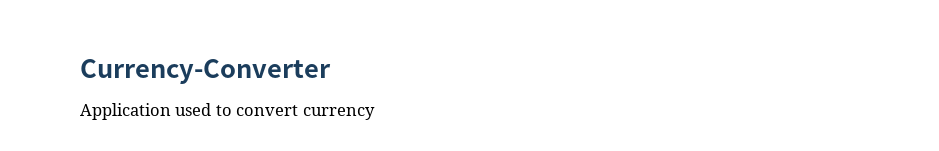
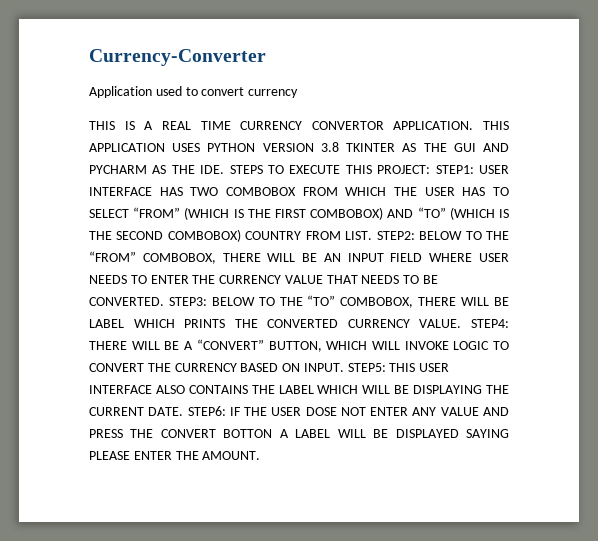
+ THIS IS A REAL TIME CURRENCY CONVERTOR APPLICATION. THIS APPLICATION USES PYTHON VERSION 3.8 TKINTER AS THE GUI AND PYCHARM AS THE IDE. STEPS TO EXECUTE THIS PROJECT: STEP1: USER INTERFACE HAS TWO COMBOBOX FROM WHICH THE USER HAS TO SELECT “FROM” (WHICH IS THE FIRST COMBOBOX) AND “TO” (WHICH IS THE SECOND COMBOBOX) COUNTRY FROM LIST. STEP2: BELOW TO THE “FROM” COMBOBOX, THERE WILL BE AN INPUT FIELD WHERE USER NEEDS TO ENTER THE CURRENCY VALUE THAT NEEDS TO BE CONVERTED. STEP3: BELOW TO THE “TO” COMBOBOX, THERE WILL BE LABEL WHICH PRINTS THE CONVERTED CURRENCY VALUE. STEP4: THERE WILL BE A “CONVERT” BUTTON, WHICH WILL INVOKE LOGIC TO CONVERT THE CURRENCY BASED ON INPUT. STEP5: THIS USER INTERFACE ALSO CONTAINS THE LABEL WHICH WILL BE DISPLAYING THE CURRENT DATE. STEP6: IF THE USER DOSE NOT ENTER ANY VALUE AND PRESS THE CONVERT BOTTON A LABEL WILL BE DISPLAYED SAYING PLEASE ENTER THE AMOUNT.

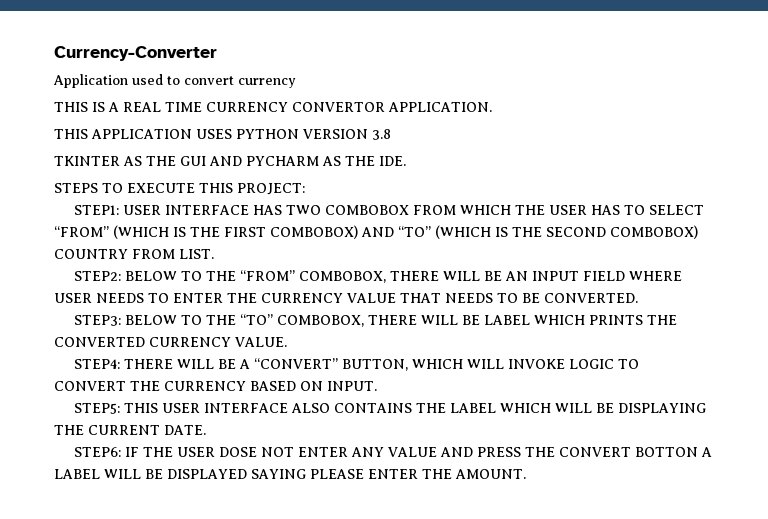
- THIS IS A REAL TIME CURRENCY CONVERTOR APPLICATION. THIS APPLICATION USES PYTHON VERSION 3.8 TKINTER AS THE GUI AND PYCHARM AS THE IDE. STEPS TO EXECUTE THIS PROJECT: STEP1:
+ THIS IS A REAL TIME CURRENCY CONVERTOR APPLICATION.
+ THIS APPLICATION USES PYTHON VERSION 3.8
+ TKINTER AS THE GUI AND PYCHARM AS THE IDE.
+ STEPS TO EXECUTE THIS PROJECT:
+ STEP1:
- USER INTERFACE HAS TWO COMBOBOX FROM WHICH THE USER HAS TO SELECT “FROM” (WHICH IS THE FIRST COMBOBOX) AND “TO” (WHICH IS THE SECOND COMBOBOX) COUNTRY FROM LIST. STEP2:
+ USER INTERFACE HAS TWO COMBOBOX FROM WHICH THE USER HAS TO SELECT “FROM” (WHICH IS THE FIRST COMBOBOX) AND “TO” (WHICH IS THE SECOND COMBOBOX) COUNTRY FROM LIST.
+ STEP2:
- BELOW TO THE “FROM” COMBOBOX, THERE WILL BE AN INPUT FIELD WHERE USER NEEDS TO ENTER THE CURRENCY VALUE THAT NEEDS TO BE CONVERTED. STEP3:
+ BELOW TO THE “FROM” COMBOBOX, THERE WILL BE AN INPUT FIELD WHERE USER NEEDS TO ENTER THE CURRENCY VALUE THAT NEEDS TO BE CONVERTED.
+ STEP3:
- BELOW TO THE “TO” COMBOBOX, THERE WILL BE LABEL WHICH PRINTS THE CONVERTED CURRENCY VALUE. STEP4:
+ BELOW TO THE “TO” COMBOBOX, THERE WILL BE LABEL WHICH PRINTS THE CONVERTED CURRENCY VALUE.
+ STEP4:
- THERE WILL BE A “CONVERT” BUTTON, WHICH WILL INVOKE LOGIC TO CONVERT THE CURRENCY BASED ON INPUT. STEP5:
+ THERE WILL BE A “CONVERT” BUTTON, WHICH WILL INVOKE LOGIC TO CONVERT THE CURRENCY BASED ON INPUT.
+ STEP5:
- THIS USER INTERFACE ALSO CONTAINS THE LABEL WHICH WILL BE DISPLAYING THE CURRENT DATE. STEP6:
+ THIS USER INTERFACE ALSO CONTAINS THE LABEL WHICH WILL BE DISPLAYING THE CURRENT DATE.
+ STEP6:

